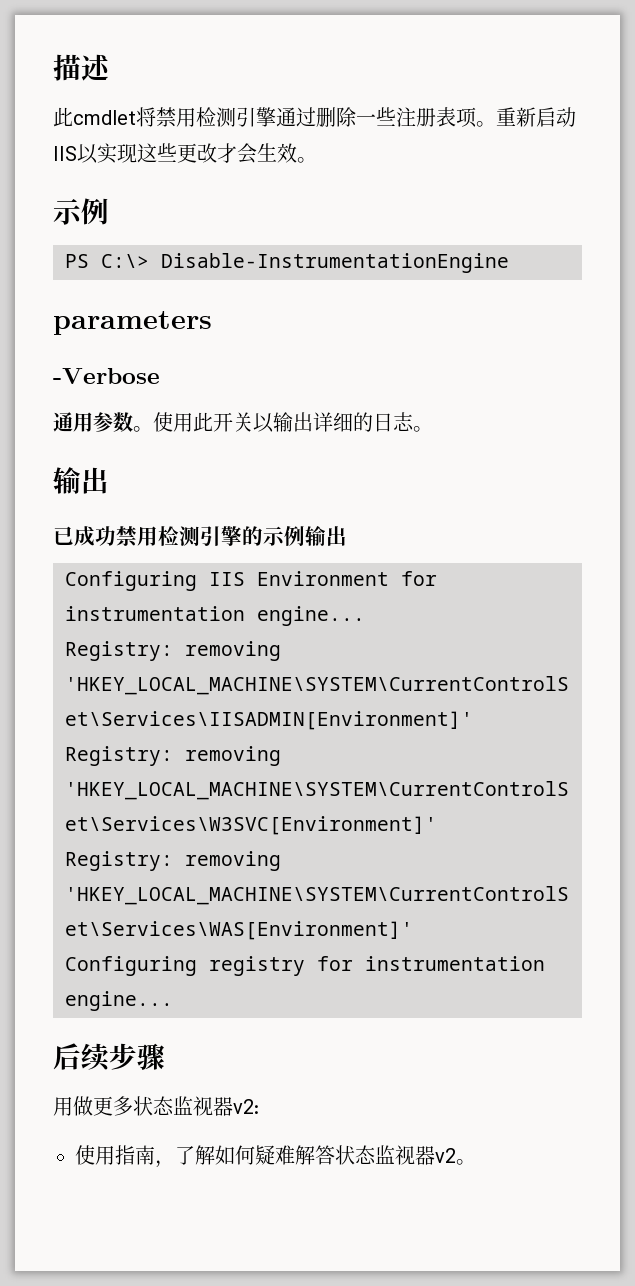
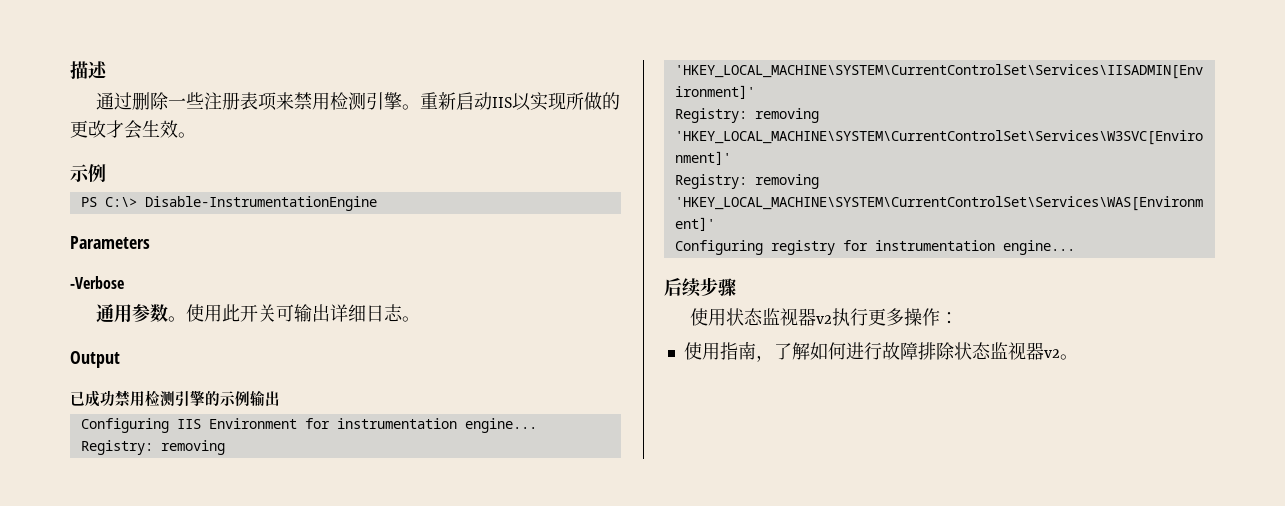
- 此cmdlet将禁用检测引擎通过删除一些注册表项。
+ 通过删除一些注册表项来禁用检测引擎。
- 重新启动IIS以实现这些更改才会生效。
+ 重新启动IIS以实现所做的更改才会生效。
- parameters
+ Parameters
- 使用此开关以输出详细的日志。
- 输出
+ 使用此开关可输出详细日志。
+ Output
- 用做更多状态监视器v2:
+ 使用状态监视器v2执行更多操作：
- 使用指南，了解如何疑难解答状态监视器v2。
+ 使用指南，了解如何进行故障排除状态监视器v2。

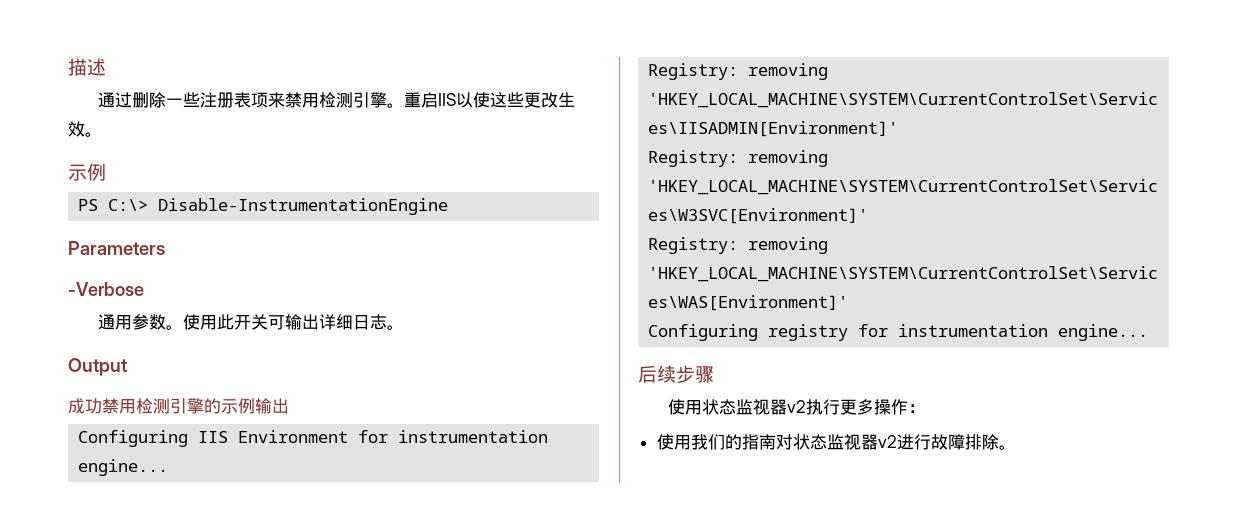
- 重新启动IIS以实现所做的更改才会生效。
+ 重启IIS以使这些更改生效。
- 已成功禁用检测引擎的示例输出
+ 成功禁用检测引擎的示例输出
- 使用指南，了解如何进行故障排除状态监视器v2。
+ 使用我们的指南对状态监视器v2进行故障排除。

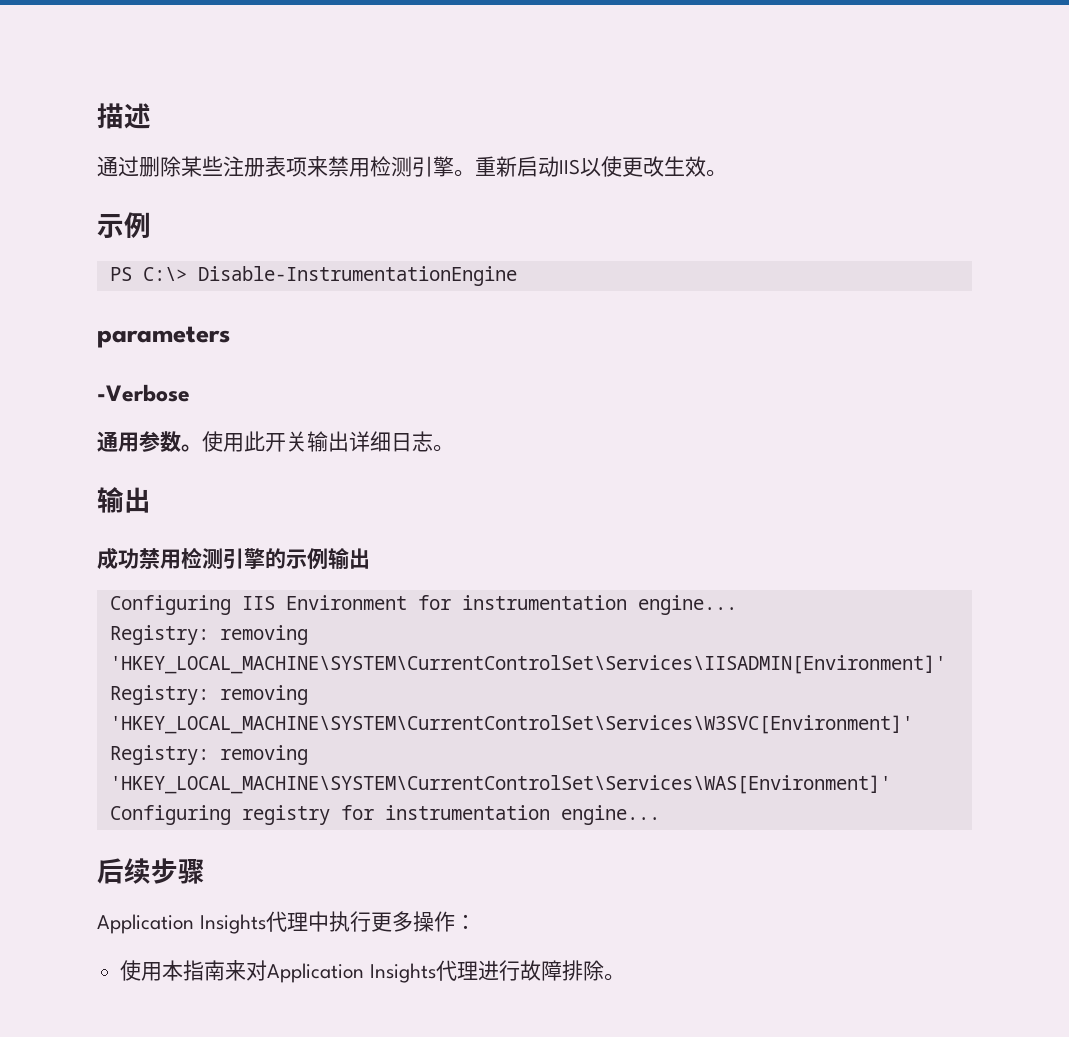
- 通过删除一些注册表项来禁用检测引擎。
+ 通过删除某些注册表项来禁用检测引擎。
- 重启IIS以使这些更改生效。
+ 重新启动IIS以使更改生效。
- Parameters
+ parameters
- 使用此开关可输出详细日志。
- Output
+ 使用此开关输出详细日志。
+ 输出
- 使用状态监视器v2执行更多操作：
+ Application Insights代理中执行更多操作：
- 使用我们的指南对状态监视器v2进行故障排除。
+ 使用本指南来对Application Insights代理进行故障排除。

